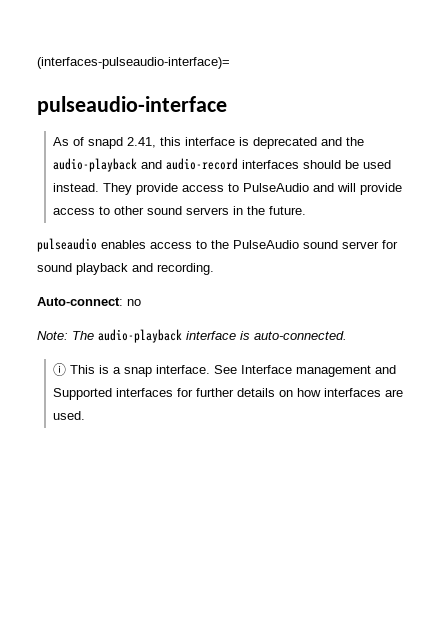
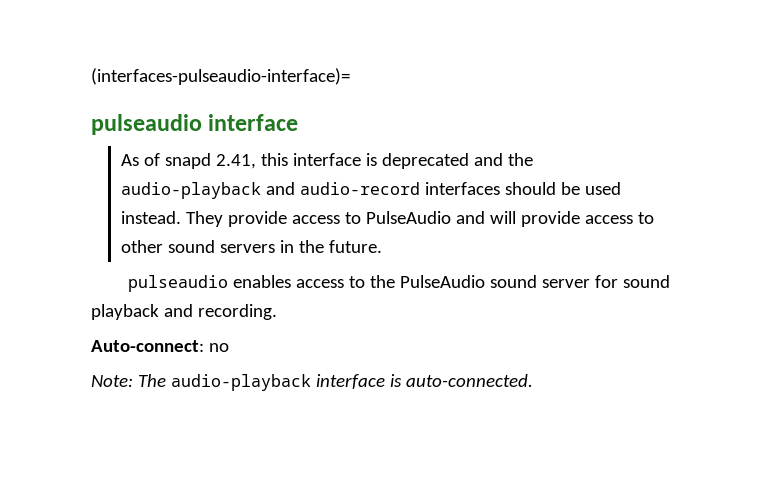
- pulseaudio-interface
+ pulseaudio interface
- ⓘ This is a snap interface. See Interface management and Supported interfaces for further details on how interfaces are used.

